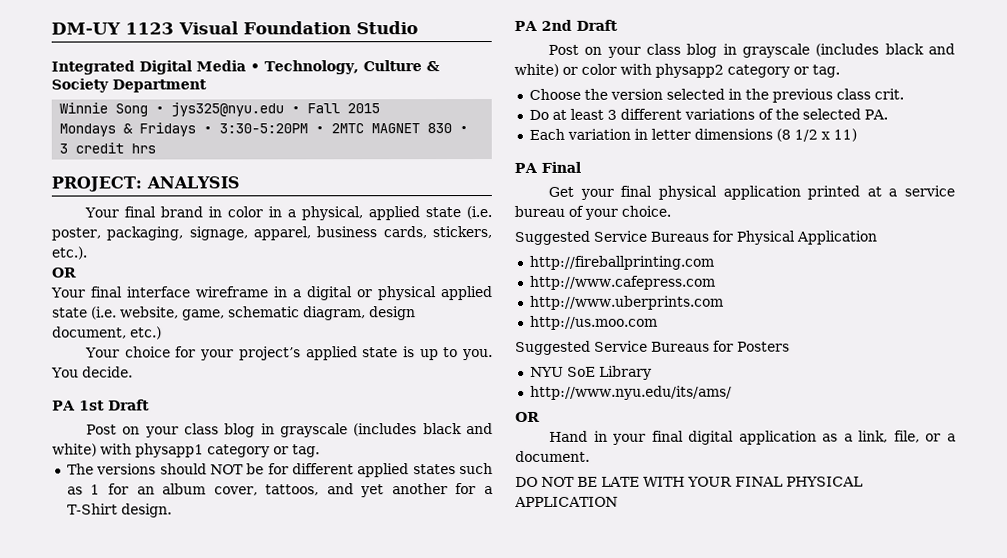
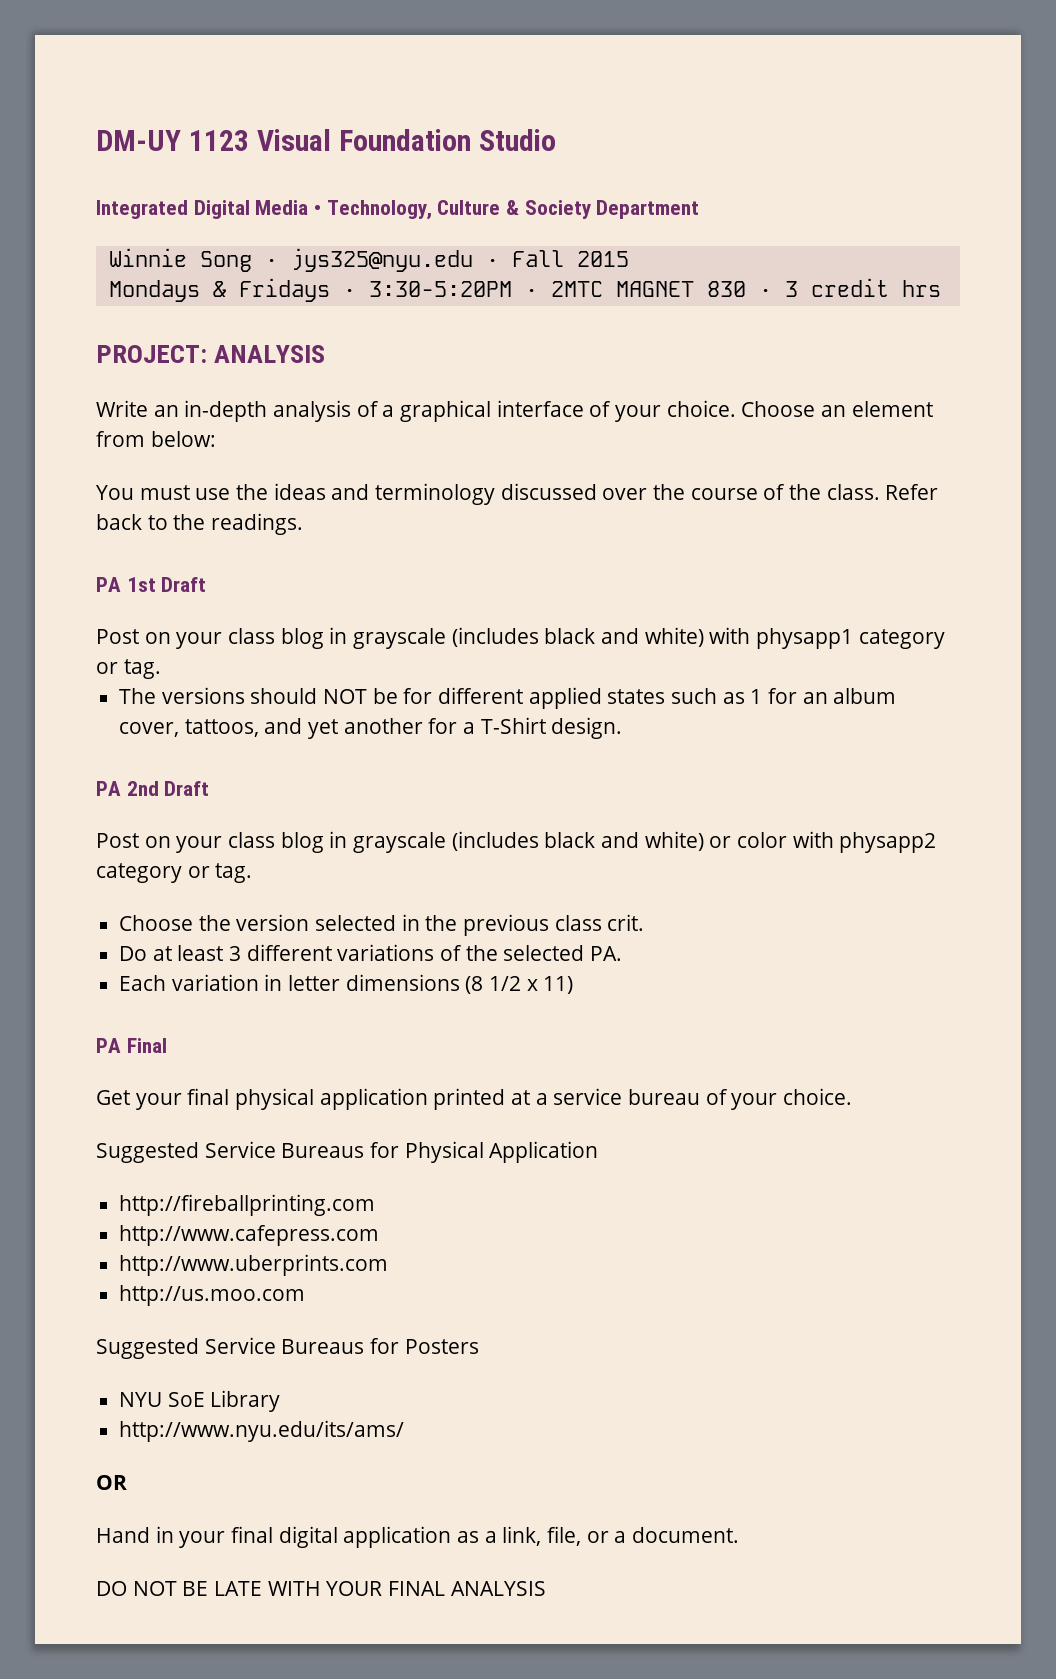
- Your final brand in color in a physical, applied state (i.e. poster, packaging, signage, apparel, business cards, stickers, etc.).
- OR
- Your final interface wireframe in a digital or physical applied state (i.e. website, game, schematic diagram, design document, etc.)
- Your choice for your project’s applied state is up to you. You decide.
+ Write an in-depth analysis of a graphical interface of your choice. Choose an element from below:
+ You must use the ideas and terminology discussed over the course of the class. Refer back to the readings.
- DO NOT BE LATE WITH YOUR FINAL PHYSICAL APPLICATION
+ DO NOT BE LATE WITH YOUR FINAL ANALYSIS

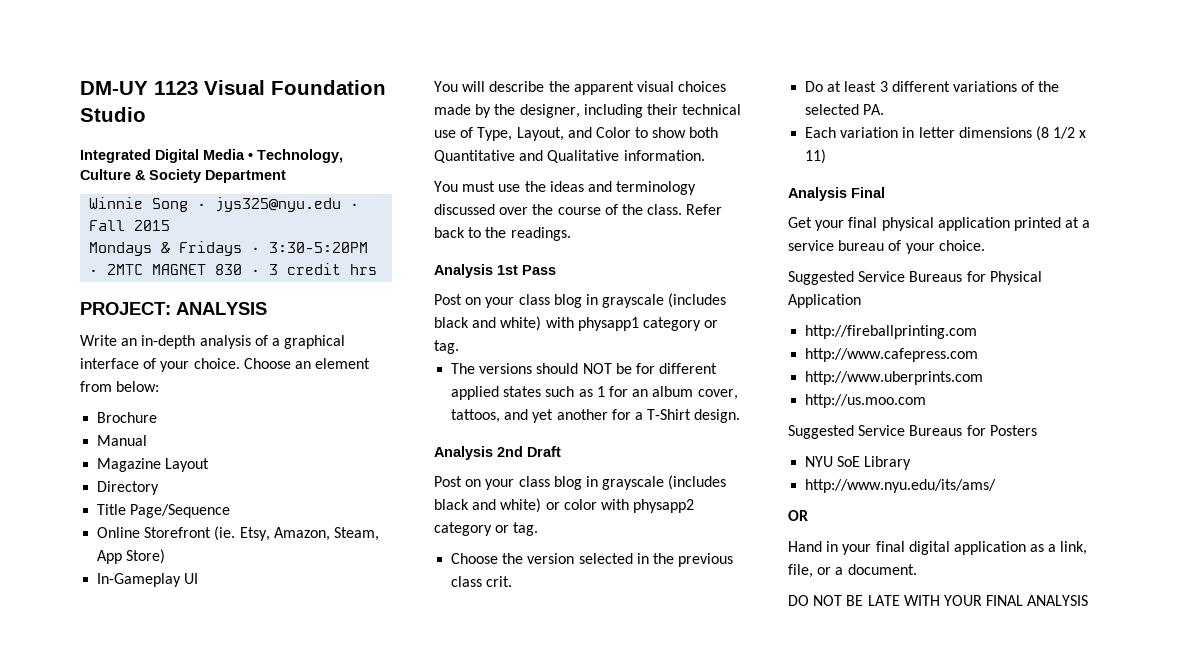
+ Brochure
+ Manual
+ Magazine Layout
+ Directory
+ Title Page/Sequence
+ Online Storefront (ie. Etsy, Amazon, Steam, App Store)
+ In-Gameplay UI
+ You will describe the apparent visual choices made by the designer, including their technical use of Type, Layout, and Color to show both Quantitative and Qualitative information.
- PA 1st Draft
+ Analysis 1st Pass
- PA 2nd Draft
+ Analysis 2nd Draft
- PA Final
+ Analysis Final

